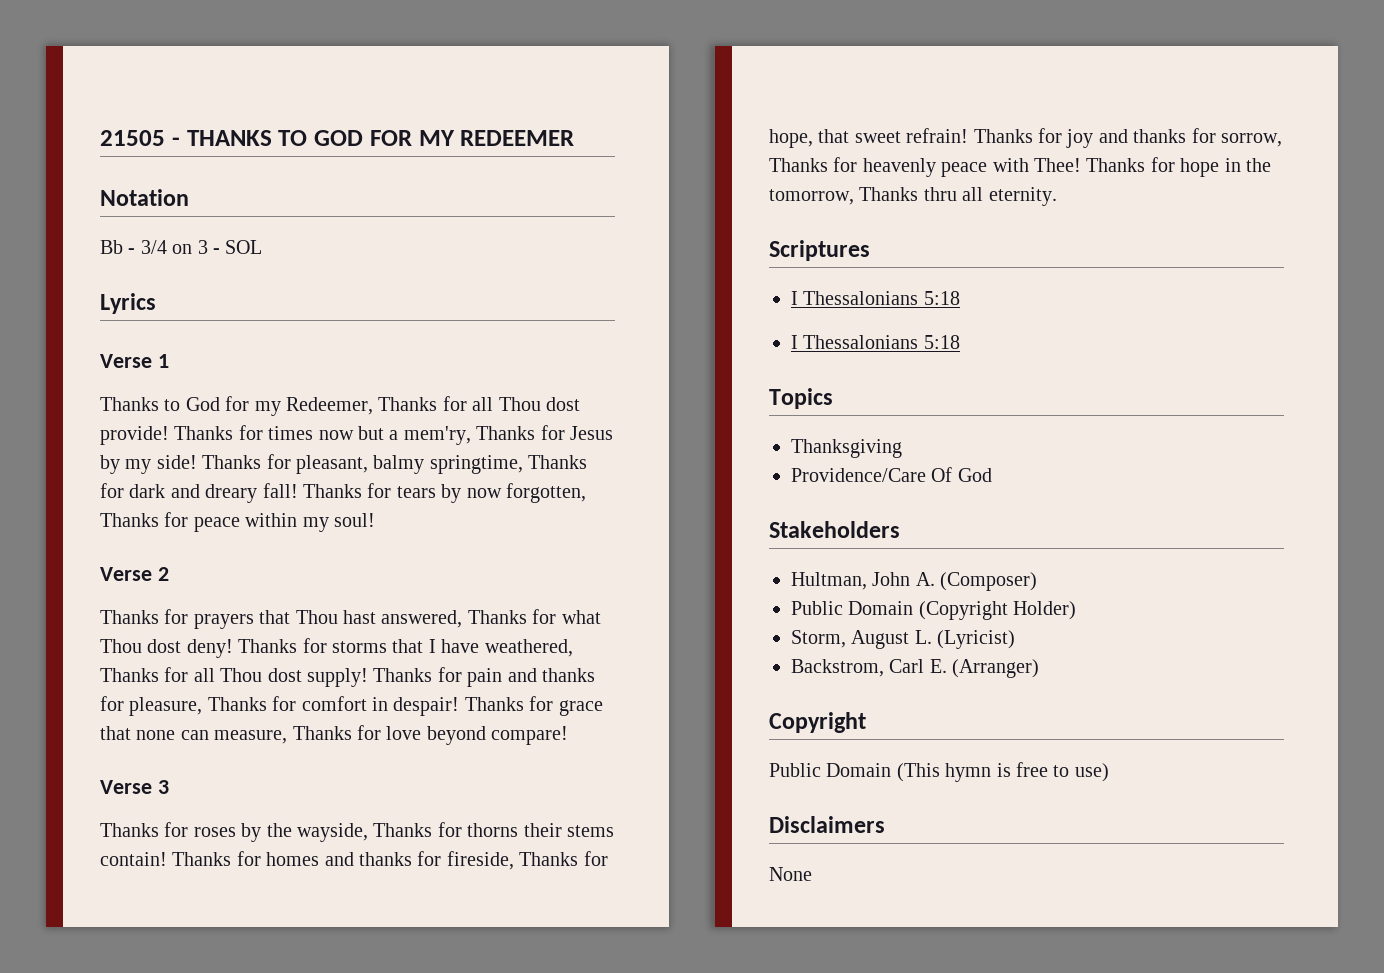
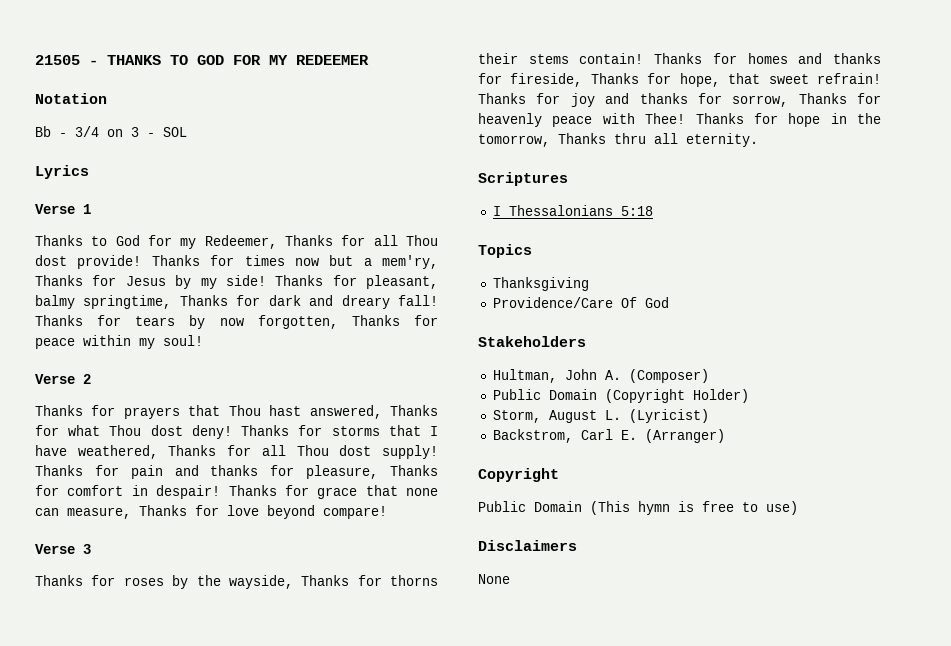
  Scriptures
- I Thessalonians 5:18

